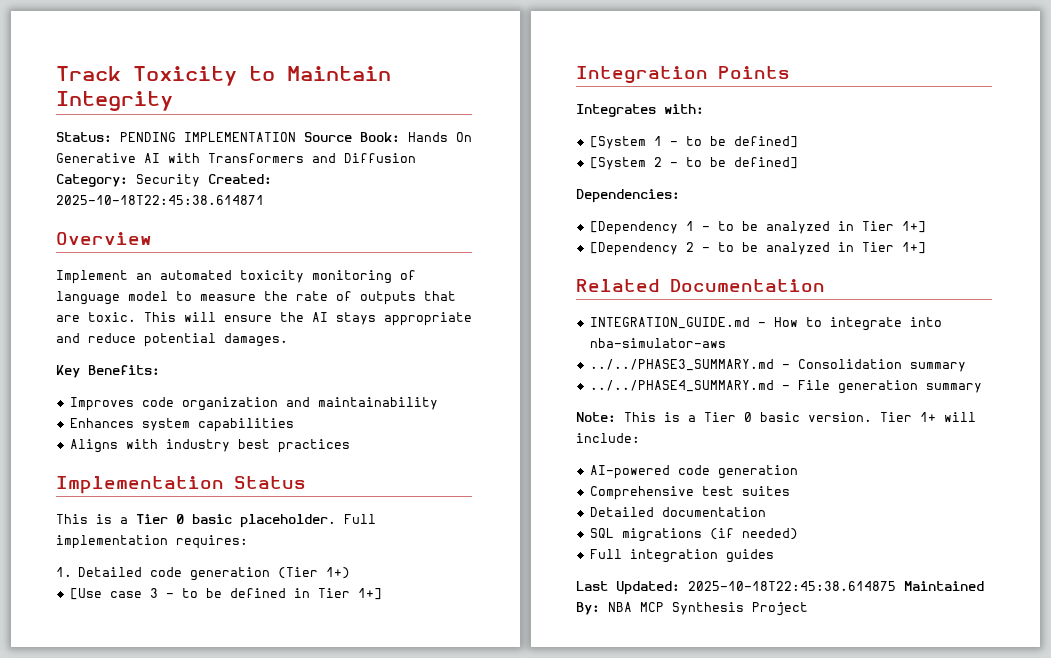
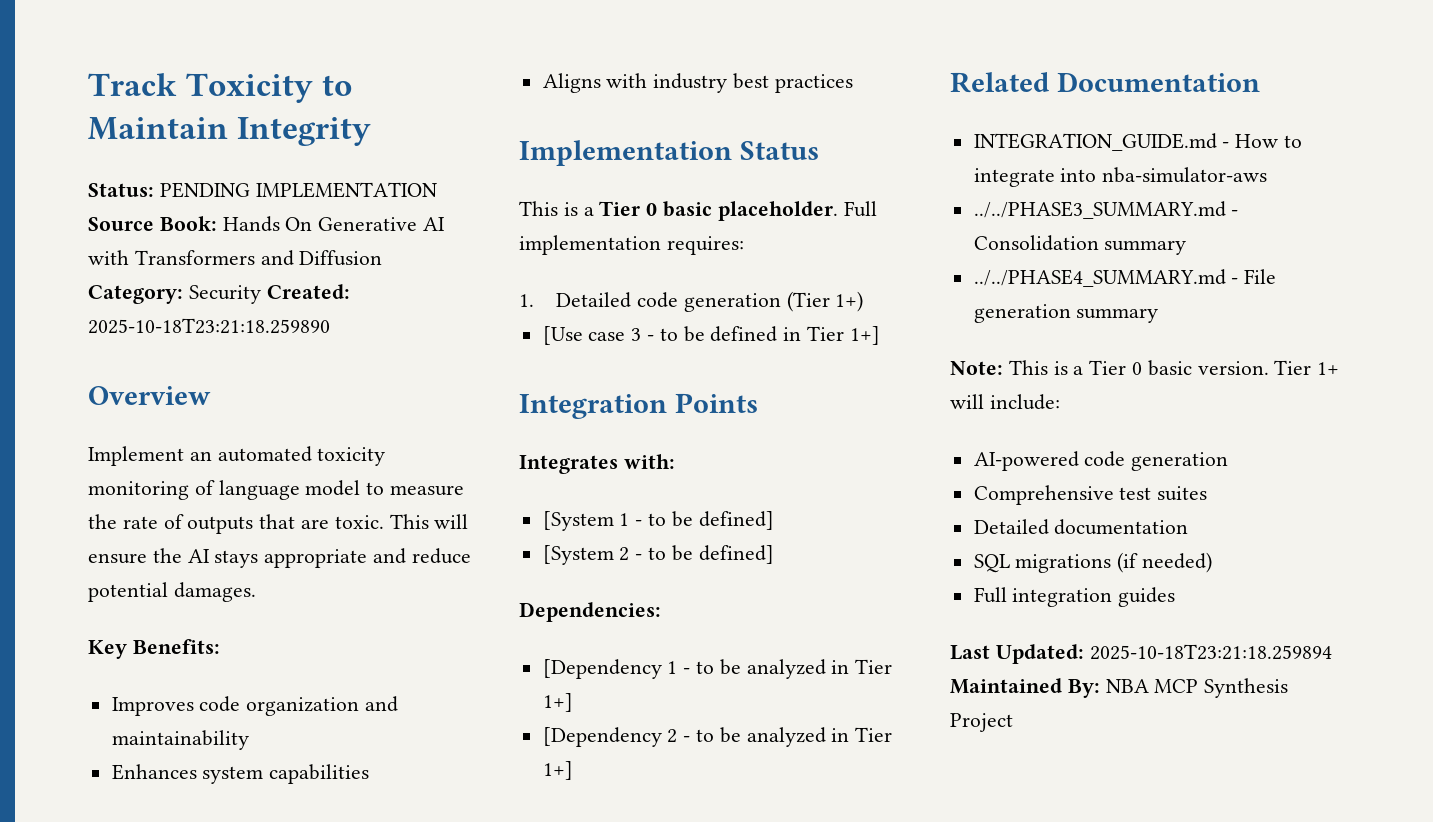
- Status: PENDING IMPLEMENTATION Source Book: Hands On Generative AI with Transformers and Diffusion Category: Security Created: 2025-10-18T22:45:38.614871
+ Status: PENDING IMPLEMENTATION Source Book: Hands On Generative AI with Transformers and Diffusion Category: Security Created: 2025-10-18T23:21:18.259890
- Last Updated: 2025-10-18T22:45:38.614875 Maintained By: NBA MCP Synthesis Project
+ Last Updated: 2025-10-18T23:21:18.259894 Maintained By: NBA MCP Synthesis Project

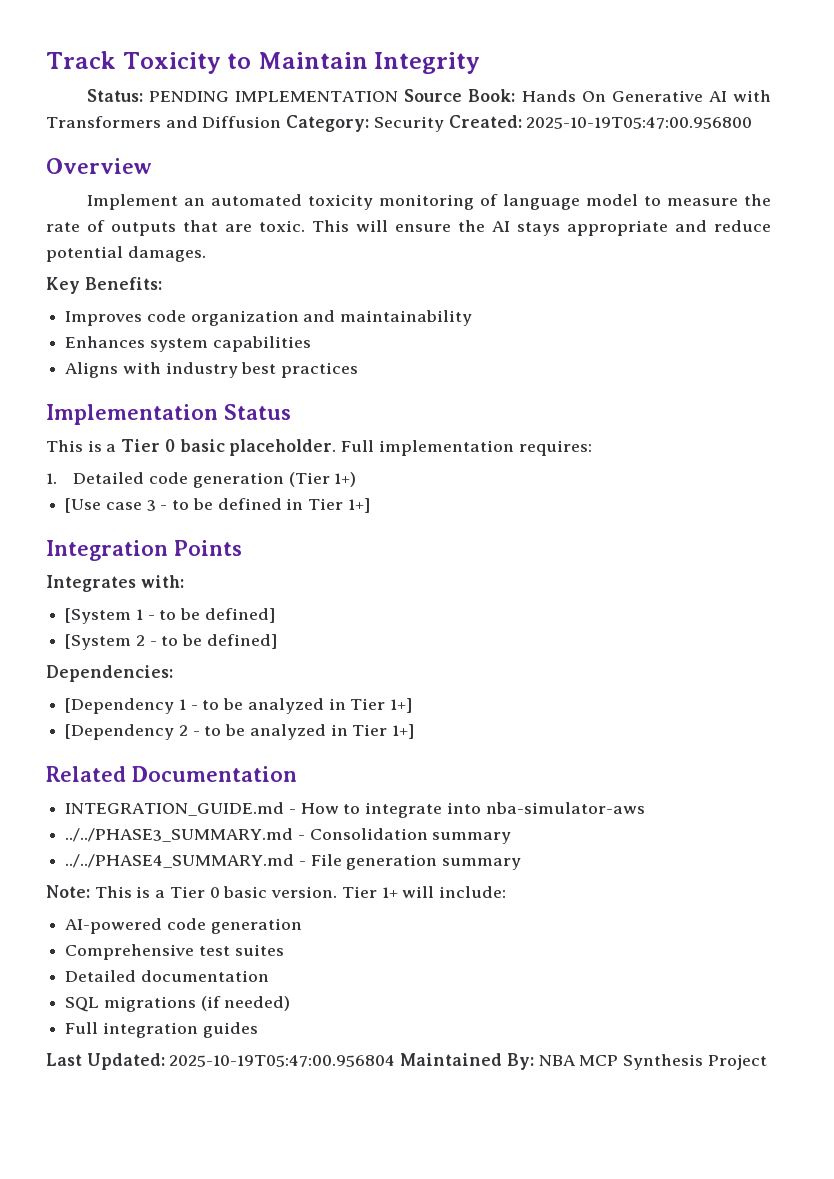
- Status: PENDING IMPLEMENTATION Source Book: Hands On Generative AI with Transformers and Diffusion Category: Security Created: 2025-10-18T23:21:18.259890
+ Status: PENDING IMPLEMENTATION Source Book: Hands On Generative AI with Transformers and Diffusion Category: Security Created: 2025-10-19T05:47:00.956800
- Last Updated: 2025-10-18T23:21:18.259894 Maintained By: NBA MCP Synthesis Project
+ Last Updated: 2025-10-19T05:47:00.956804 Maintained By: NBA MCP Synthesis Project

